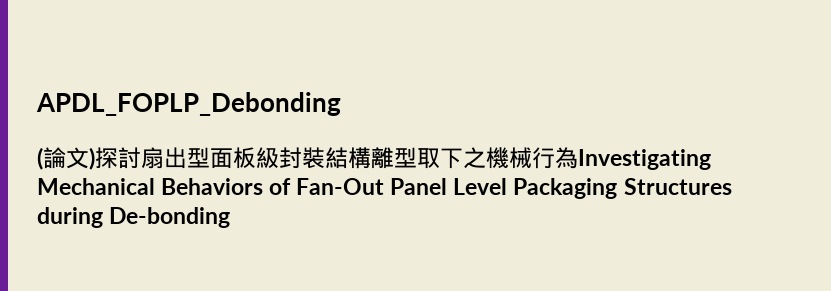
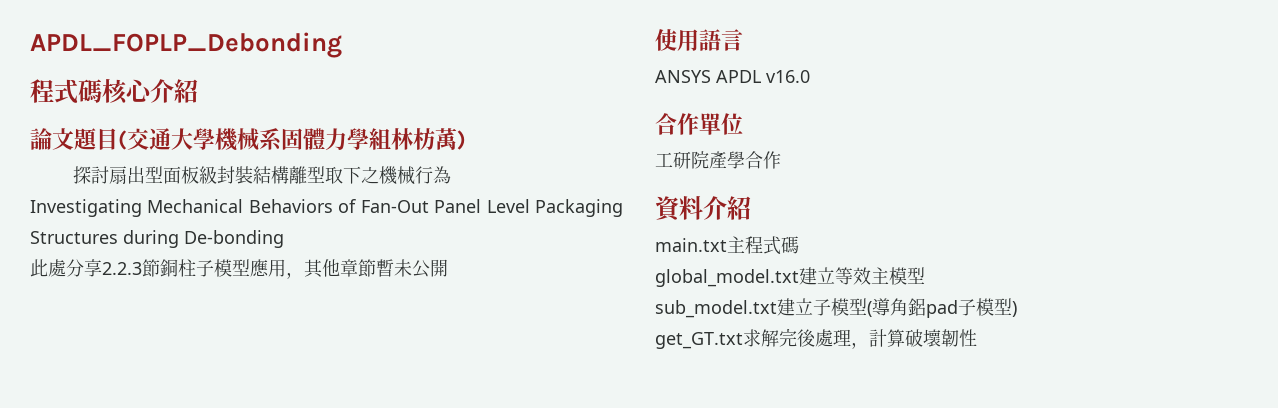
- (論文)探討扇出型面板級封裝結構離型取下之機械行為Investigating Mechanical Behaviors of Fan-Out Panel Level Packaging Structures during De-bonding
+ 程式碼核心介紹
+ 論文題目(交通大學機械系固體力學組林枋萭)
+ 探討扇出型面板級封裝結構離型取下之機械行為
+ Investigating Mechanical Behaviors of Fan-Out Panel Level Packaging Structures during De-bonding
+ 此處分享2.2.3節銅柱子模型應用，其他章節暫未公開
+ 使用語言
+ ANSYS APDL v16.0
+ 合作單位
+ 工研院產學合作
+ 資料介紹
+ main.txt主程式碼
+ global_model.txt建立等效主模型
+ sub_model.txt建立子模型(導角鋁pad子模型)
+ get_GT.txt求解完後處理，計算破壞韌性

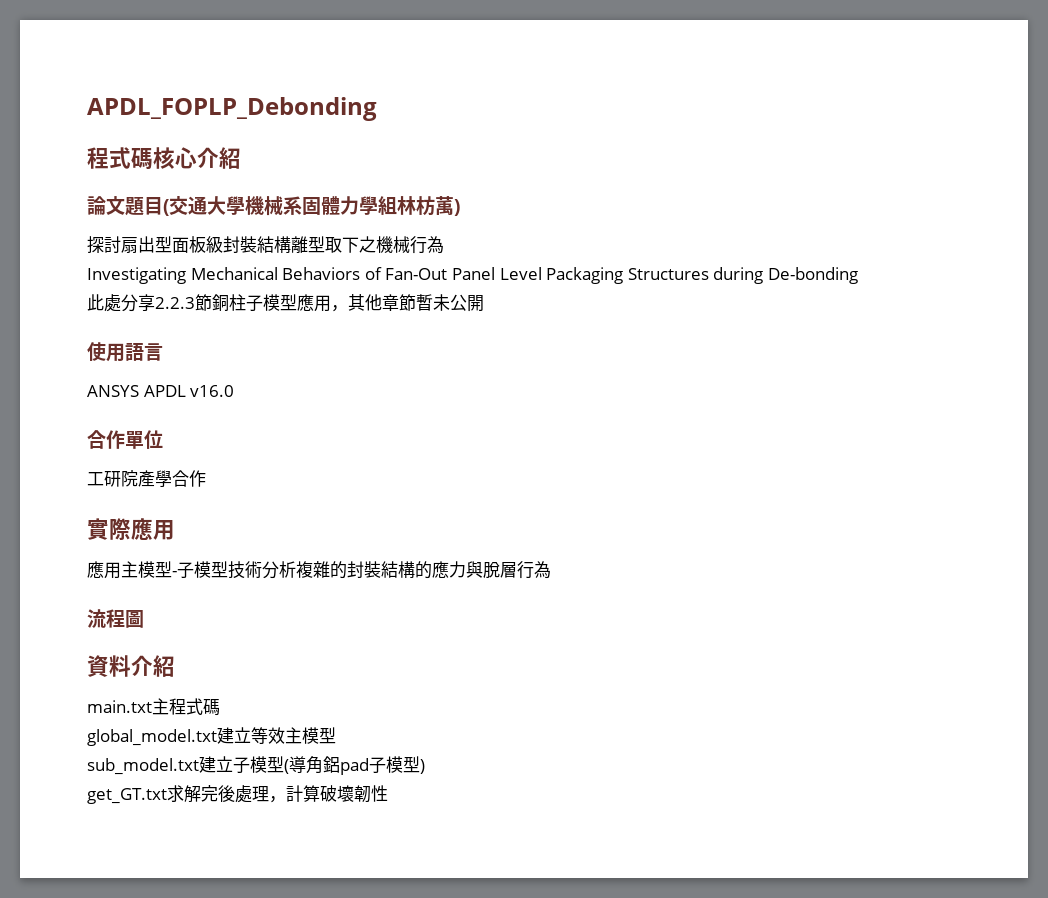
+ 實際應用
+ 應用主模型-子模型技術分析複雜的封裝結構的應力與脫層行為
+ 流程圖

